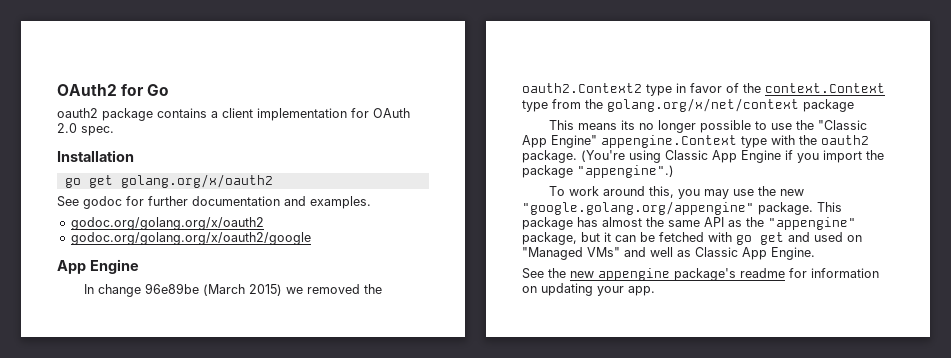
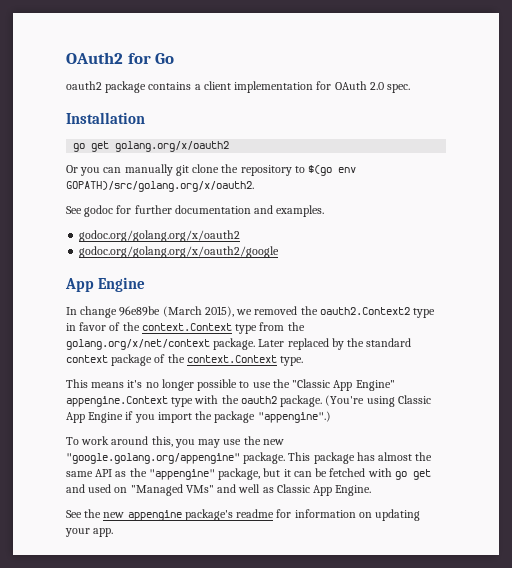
+ Or you can manually git clone the repository to $(go env GOPATH)/src/golang.org/x/oauth2.
- In change 96e89be (March 2015) we removed the oauth2.Context2 type in favor of the context.Context type from the golang.org/x/net/context package
+ In change 96e89be (March 2015), we removed the oauth2.Context2 type in favor of the context.Context type from the golang.org/x/net/context package. Later replaced by the standard context package of the context.Context type.
- This means its no longer possible to use the "Classic App Engine" appengine.Context type with the oauth2 package.
+ This means it's no longer possible to use the "Classic App Engine" appengine.Context type with the oauth2 package.

